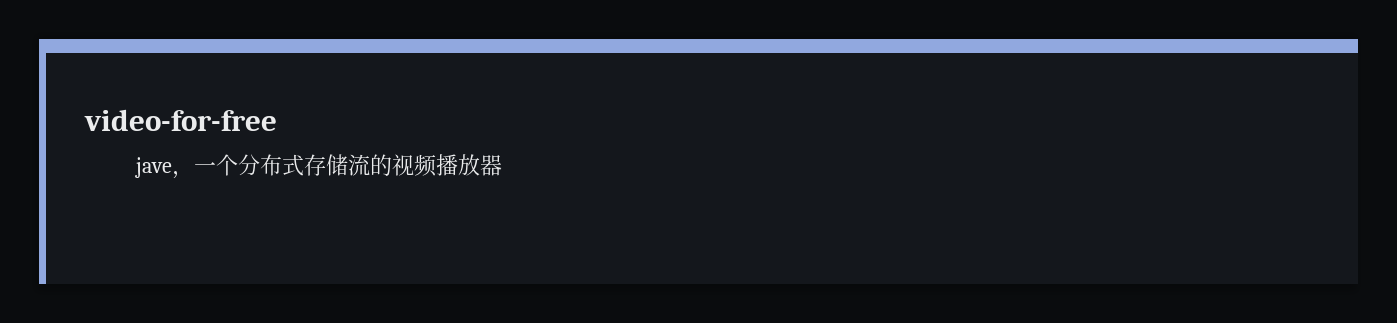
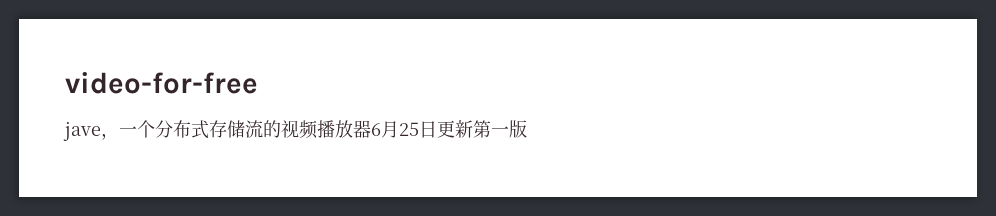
- jave，一个分布式存储流的视频播放器
+ jave，一个分布式存储流的视频播放器6月25日更新第一版

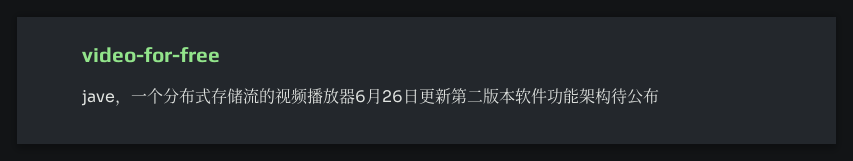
- jave，一个分布式存储流的视频播放器6月25日更新第一版
+ jave，一个分布式存储流的视频播放器6月26日更新第二版本软件功能架构待公布

